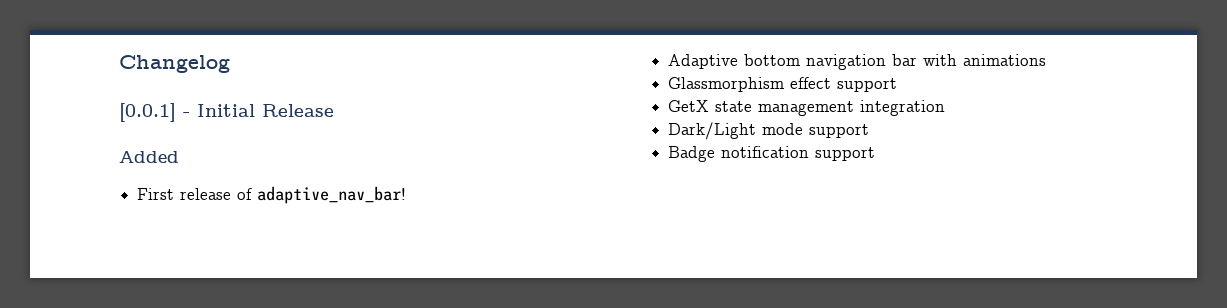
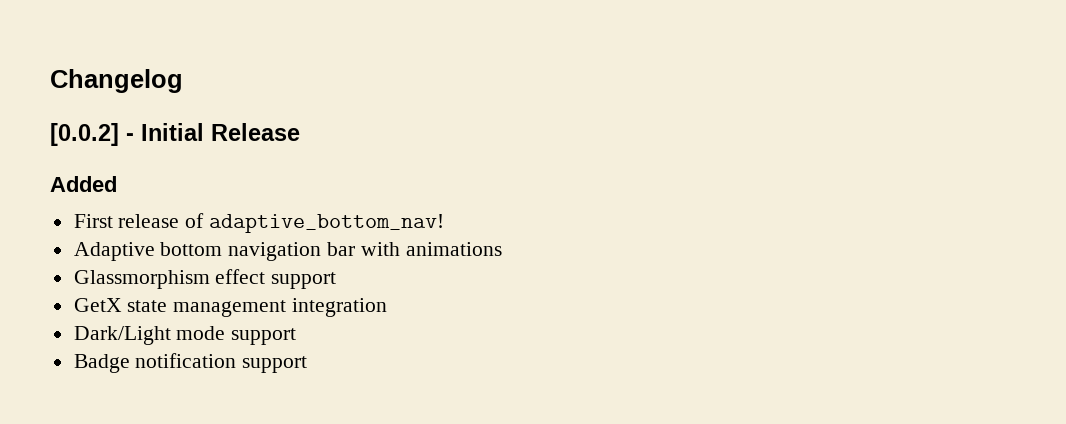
- [0.0.1] - Initial Release
+ [0.0.2] - Initial Release
- First release of adaptive_nav_bar!
+ First release of adaptive_bottom_nav!

